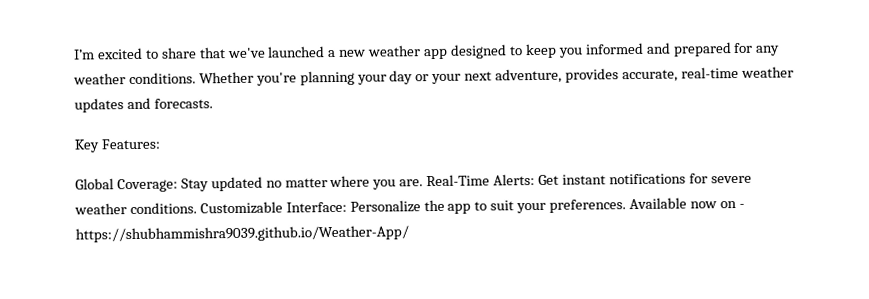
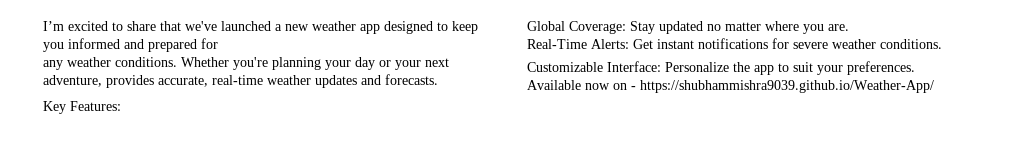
- I’m excited to share that we've launched a new weather app designed to keep you informed and prepared for any weather conditions.
+ I’m excited to share that we've launched a new weather app designed to keep you informed and prepared for
+ any weather conditions.
- Global Coverage: Stay updated no matter where you are. Real-Time Alerts: Get instant notifications for severe weather conditions. Customizable Interface: Personalize the app to suit your preferences. Available now on - https://shubhammishra9039.github.io/Weather-App/
+ Global Coverage: Stay updated no matter where you are.
+ Real-Time Alerts: Get instant notifications for severe weather conditions.
+ Customizable Interface: Personalize the app to suit your preferences.
+ Available now on - https://shubhammishra9039.github.io/Weather-App/

